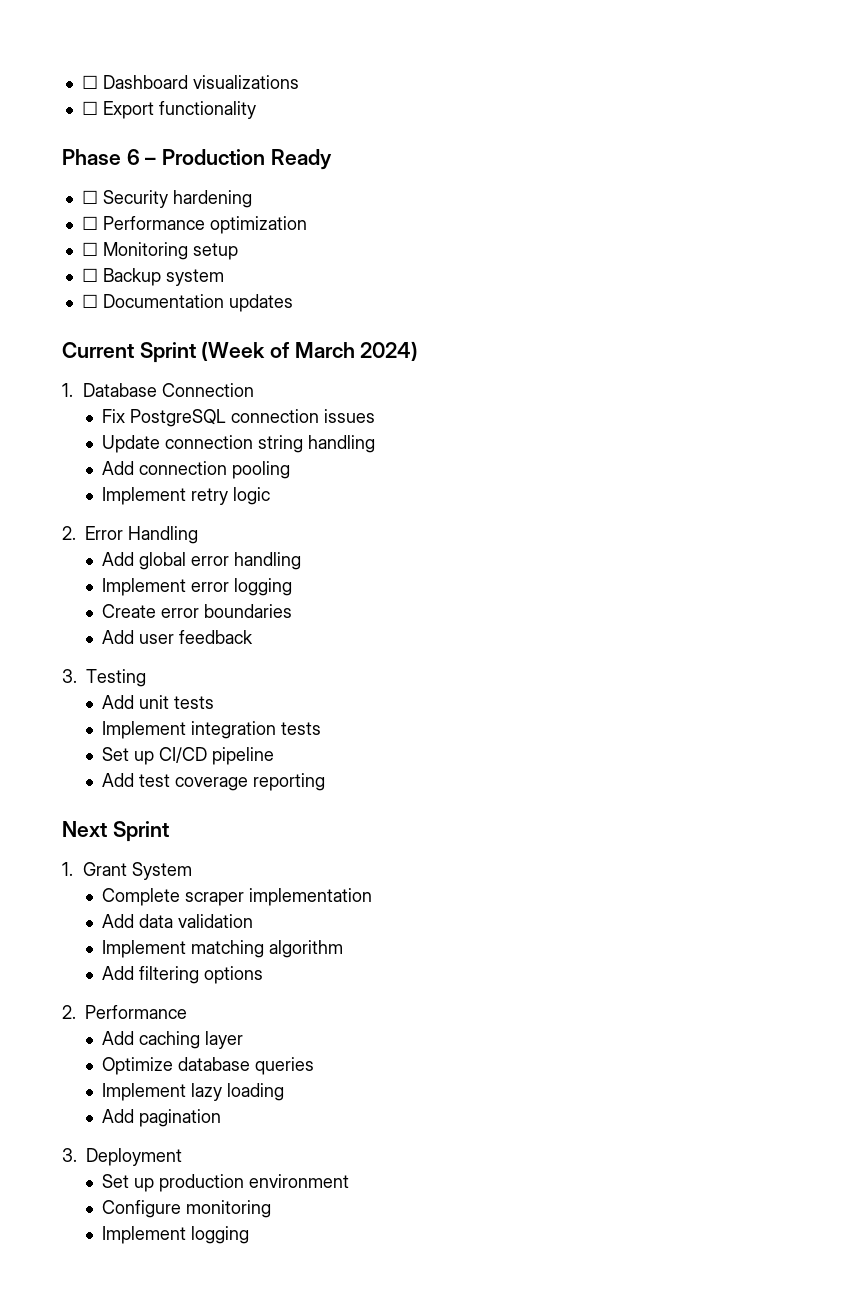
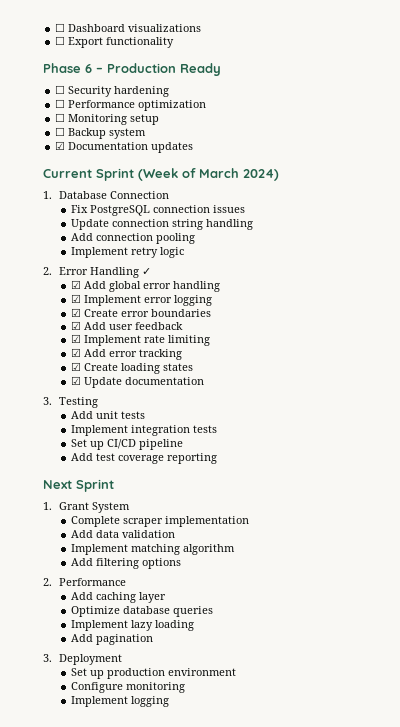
- ☐ Documentation updates
+ ☑ Documentation updates
- 2. Error Handling
- Add global error handling
+ 2. Error Handling ✓
+ ☑ Add global error handling
- Implement error logging
+ ☑ Implement error logging
- Create error boundaries
+ ☑ Create error boundaries
- Add user feedback
+ ☑ Add user feedback
+ ☑ Implement rate limiting
+ ☑ Add error tracking
+ ☑ Create loading states
+ ☑ Update documentation

